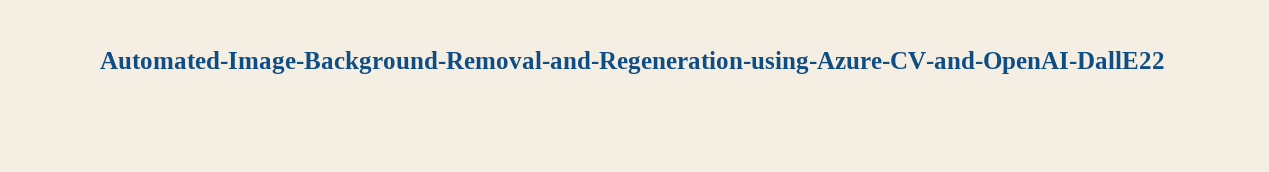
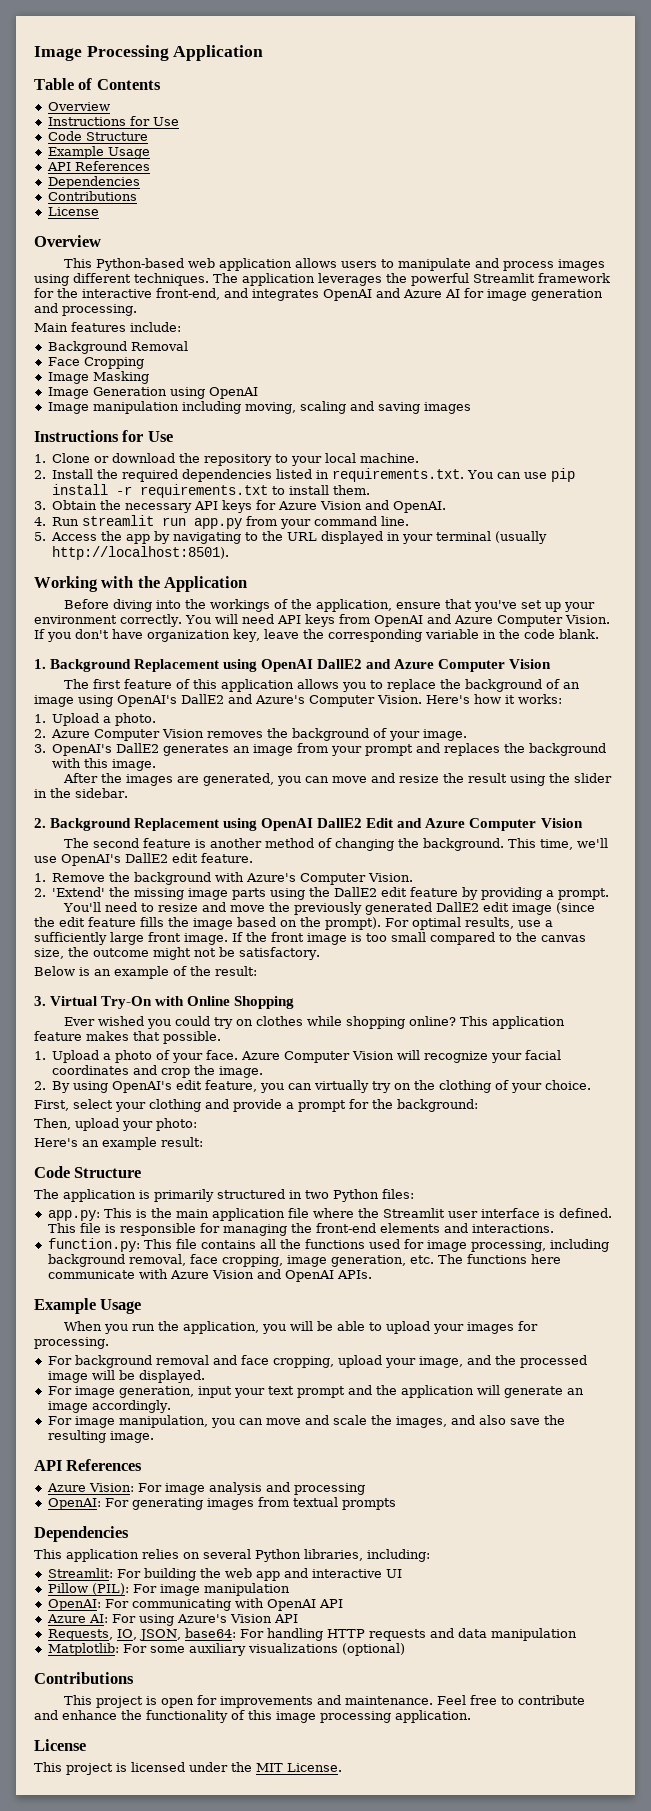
- Automated-Image-Background-Removal-and-Regeneration-using-Azure-CV-and-OpenAI-DallE22
+ Image Processing Application
+ Table of Contents
+ Overview
+ Instructions for Use
+ Code Structure
+ Example Usage
+ API References
+ Dependencies
+ Contributions
+ License
+ Overview
+ This Python-based web application allows users to manipulate and process images using different techniques. The application leverages the powerful Streamlit framework for the interactive front-end, and integrates OpenAI and Azure AI for image generation and processing.
+ Main features include:
+ Background Removal
+ Face Cropping
+ Image Masking
+ Image Generation using OpenAI
+ Image manipulation including moving, scaling and saving images
+ Instructions for Use
+ 1. Clone or download the repository to your local machine.
+ 2. Install the required dependencies listed in requirements.txt. You can use pip install -r requirements.txt to install them.
+ 3. Obtain the necessary API keys for Azure Vision and OpenAI.
+ 4. Run streamlit run app.py from your command line.
+ 5. Access the app by navigating to the URL displayed in your terminal (usually http://localhost:8501).
+ Working with the Application
+ Before diving into the workings of the application, ensure that you've set up your environment correctly. You will need API keys from OpenAI and Azure Computer Vision. If you don't have organization key, leave the corresponding variable in the code blank.
+ 1. Background Replacement using OpenAI DallE2 and Azure Computer Vision
+ The first feature of this application allows you to replace the background of an image using OpenAI's DallE2 and Azure's Computer Vision. Here's how it works:
+ 1. Upload a photo.
+ 2. Azure Computer Vision removes the background of your image.
+ 3. OpenAI's DallE2 generates an image from your prompt and replaces the background with this image.
+ After the images are generated, you can move and resize the result using the slider in the sidebar.
+ 2. Background Replacement using OpenAI DallE2 Edit and Azure Computer Vision
+ The second feature is another method of changing the background. This time, we'll use OpenAI's DallE2 edit feature.
+ 1. Remove the background with Azure's Computer Vision.
+ 2. 'Extend' the missing image parts using the DallE2 edit feature by providing a prompt.
+ You'll need to resize and move the previously generated DallE2 edit image (since the edit feature fills the image based on the prompt). For optimal results, use a sufficiently large front image. If the front image is too small compared to the canvas size, the outcome might not be satisfactory.
+ Below is an example of the result:
+ 3. Virtual Try-On with Online Shopping
+ Ever wished you could try on clothes while shopping online? This application feature makes that possible.
+ 1. Upload a photo of your face. Azure Computer Vision will recognize your facial coordinates and crop the image.
+ 2. By using OpenAI's edit feature, you can virtually try on the clothing of your choice.
+ First, select your clothing and provide a prompt for the background:
+ Then, upload your photo:
+ Here's an example result:
+ Code Structure
+ The application is primarily structured in two Python files:
+ app.py: This is the main application file where the Streamlit user interface is defined. This file is responsible for managing the front-end elements and interactions.
+ function.py: This file contains all the functions used for image processing, including background removal, face cropping, image generation, etc. The functions here communicate with Azure Vision and OpenAI APIs.
+ Example Usage
+ When you run the application, you will be able to upload your images for processing.
+ For background removal and face cropping, upload your image, and the processed image will be displayed.
+ For image generation, input your text prompt and the application will generate an image accordingly.
+ For image manipulation, you can move and scale the images, and also save the resulting image.
+ API References
+ Azure Vision: For image analysis and processing
+ OpenAI: For generating images from textual prompts
+ Dependencies
+ This application relies on several Python libraries, including:
+ Streamlit: For building the web app and interactive UI
+ Pillow (PIL): For image manipulation
+ OpenAI: For communicating with OpenAI API
+ Azure AI: For using Azure's Vision API
+ Requests, IO, JSON, base64: For handling HTTP requests and data manipulation
+ Matplotlib: For some auxiliary visualizations (optional)
+ Contributions
+ This project is open for improvements and maintenance. Feel free to contribute and enhance the functionality of this image processing application.
+ License
+ This project is licensed under the MIT License.

